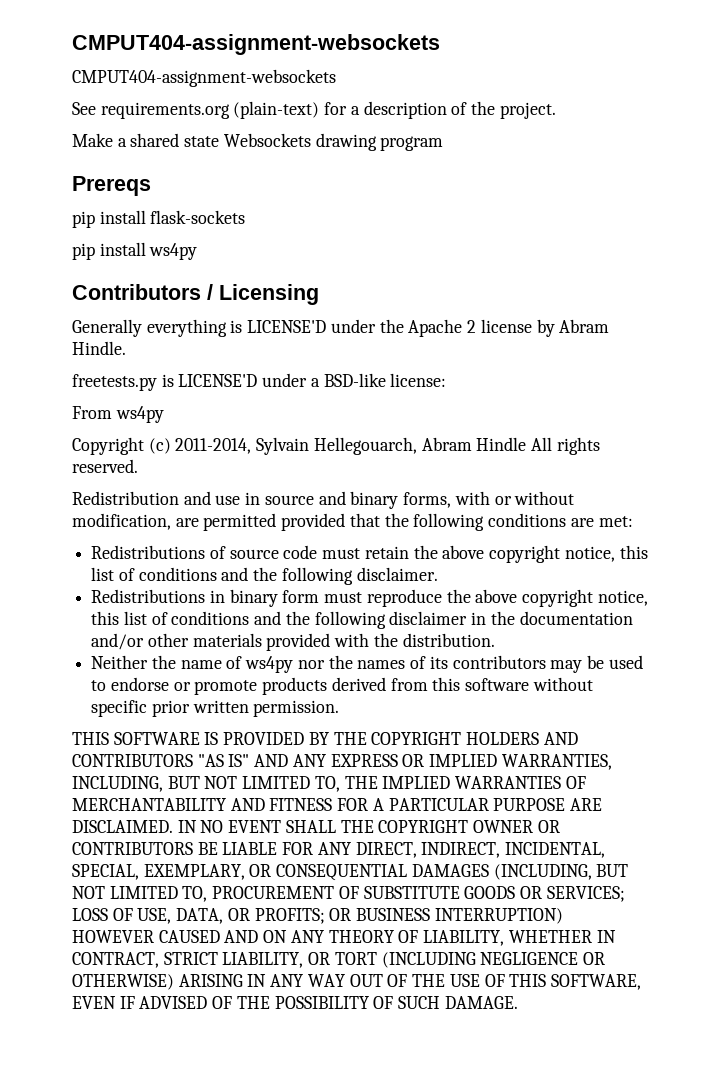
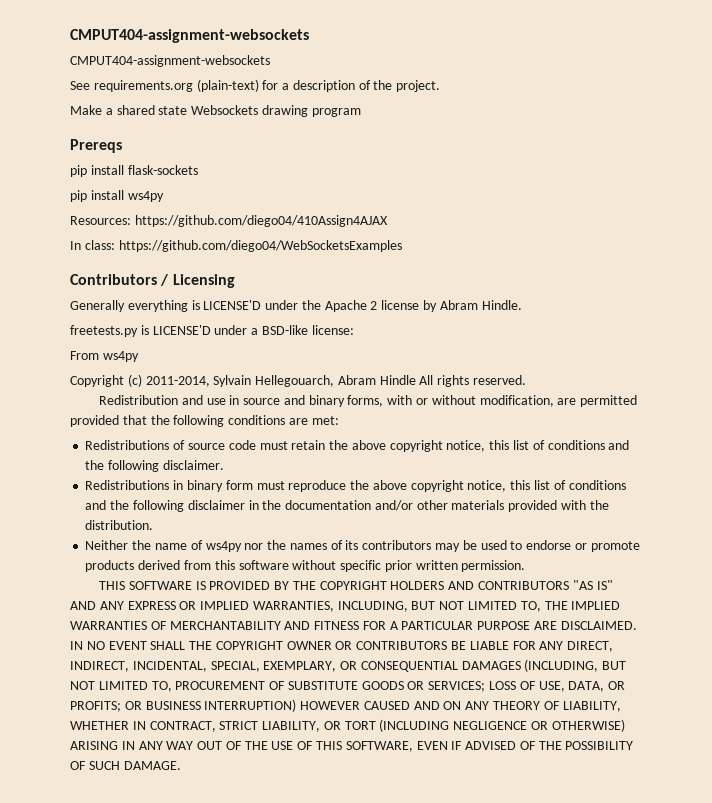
+ Resources: https://github.com/diego04/410Assign4AJAX
+ In class: https://github.com/diego04/WebSocketsExamples

